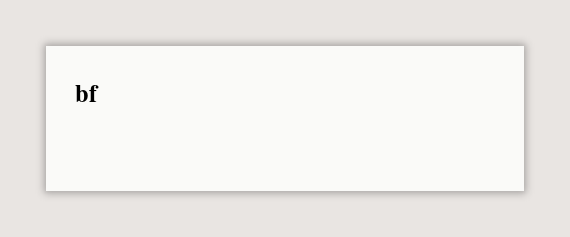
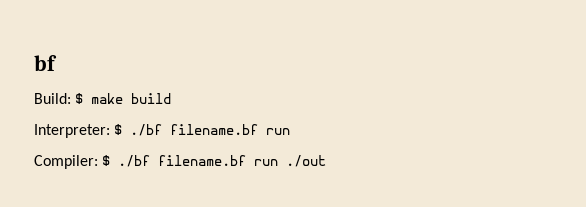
+ Build: $ make build
+ Interpreter: $ ./bf filename.bf run
+ Compiler: $ ./bf filename.bf run ./out

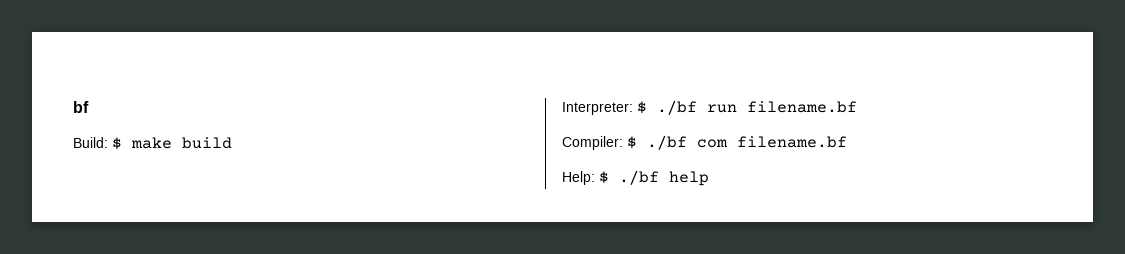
- Interpreter: $ ./bf filename.bf run
+ Interpreter: $ ./bf run filename.bf
- Compiler: $ ./bf filename.bf run ./out
+ Compiler: $ ./bf com filename.bf
+ Help: $ ./bf help

